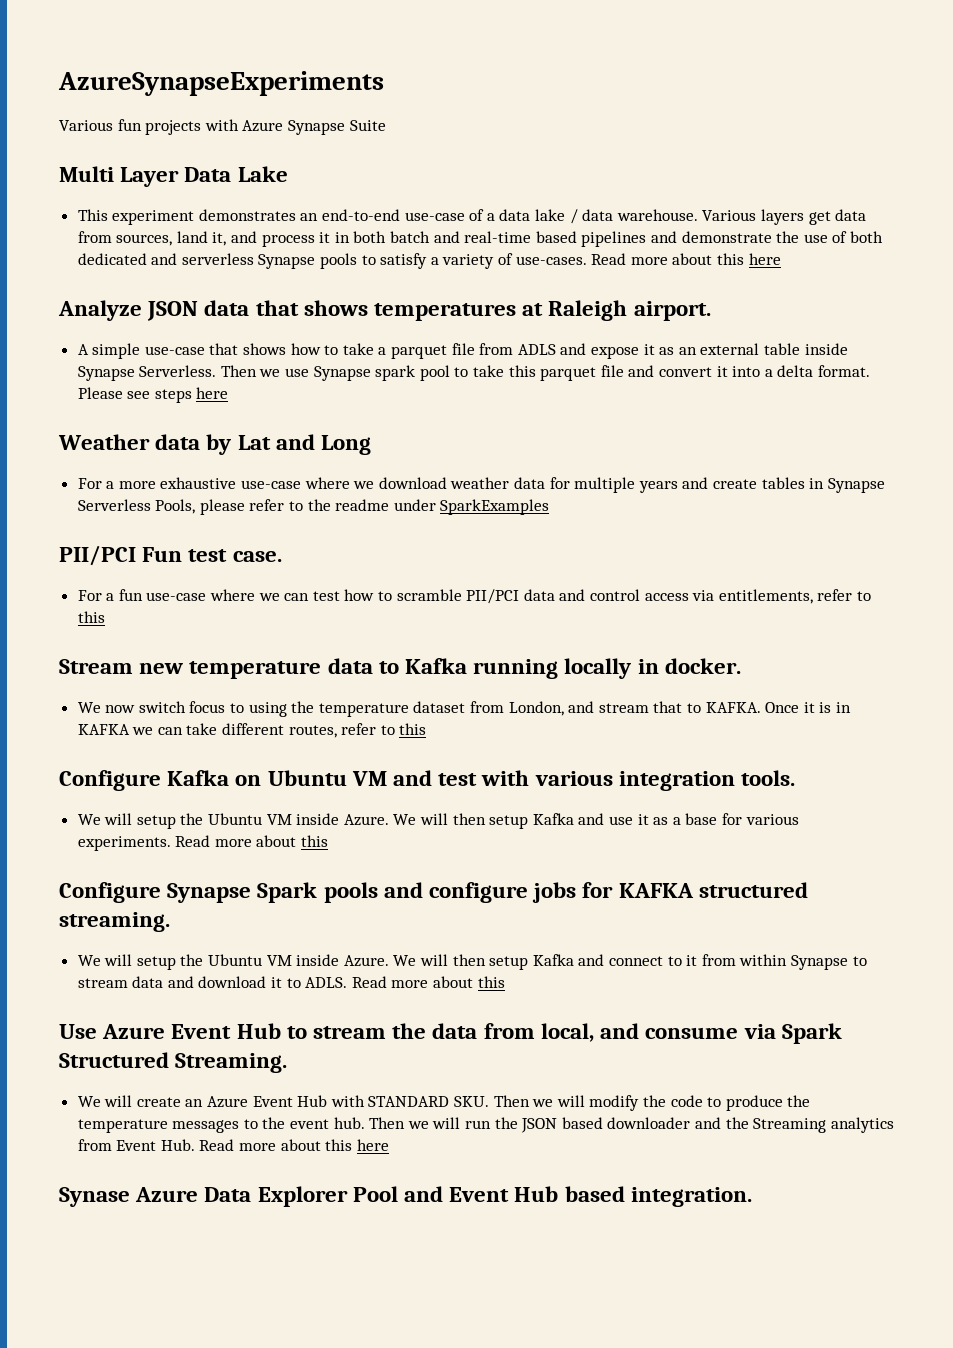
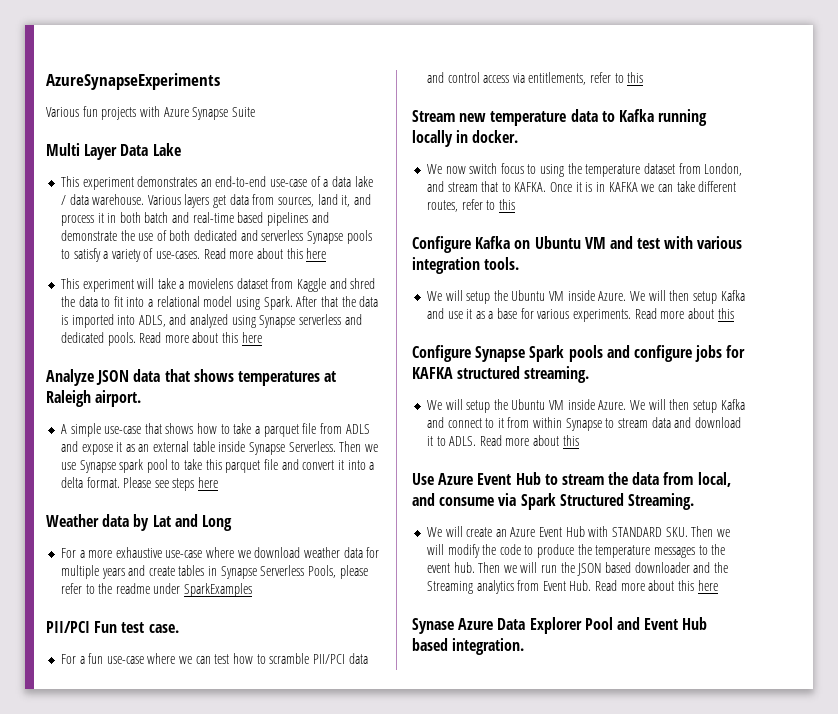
+ This experiment will take a movielens dataset from Kaggle and shred the data to fit into a relational model using Spark. After that the data is imported into ADLS, and analyzed using Synapse serverless and dedicated pools. Read more about this here

